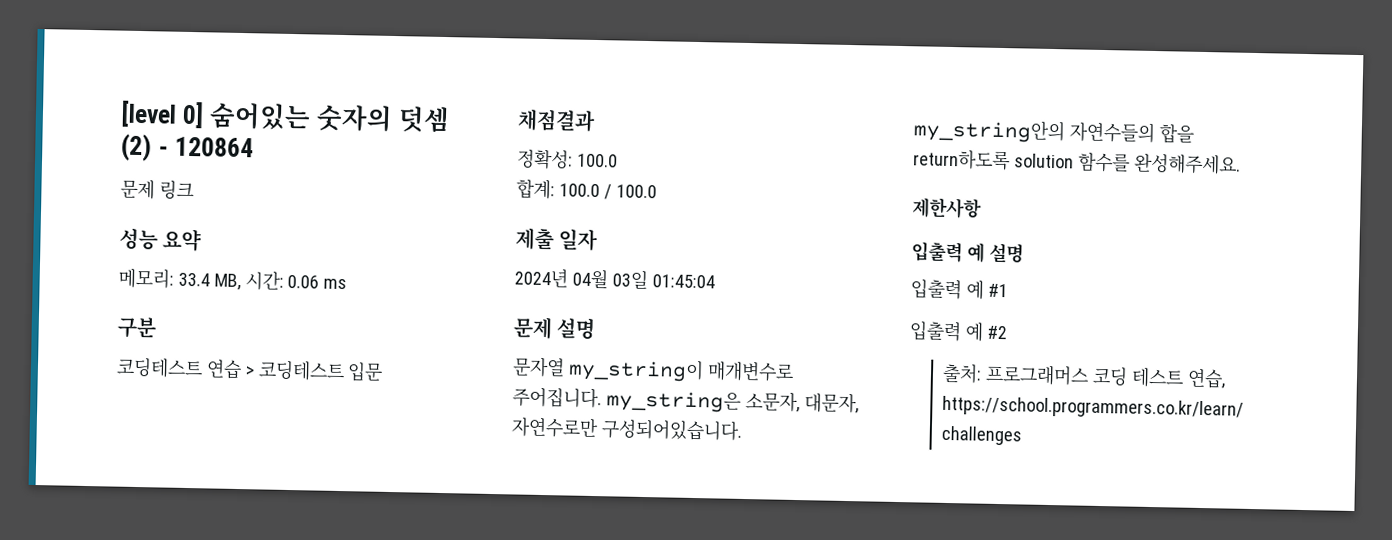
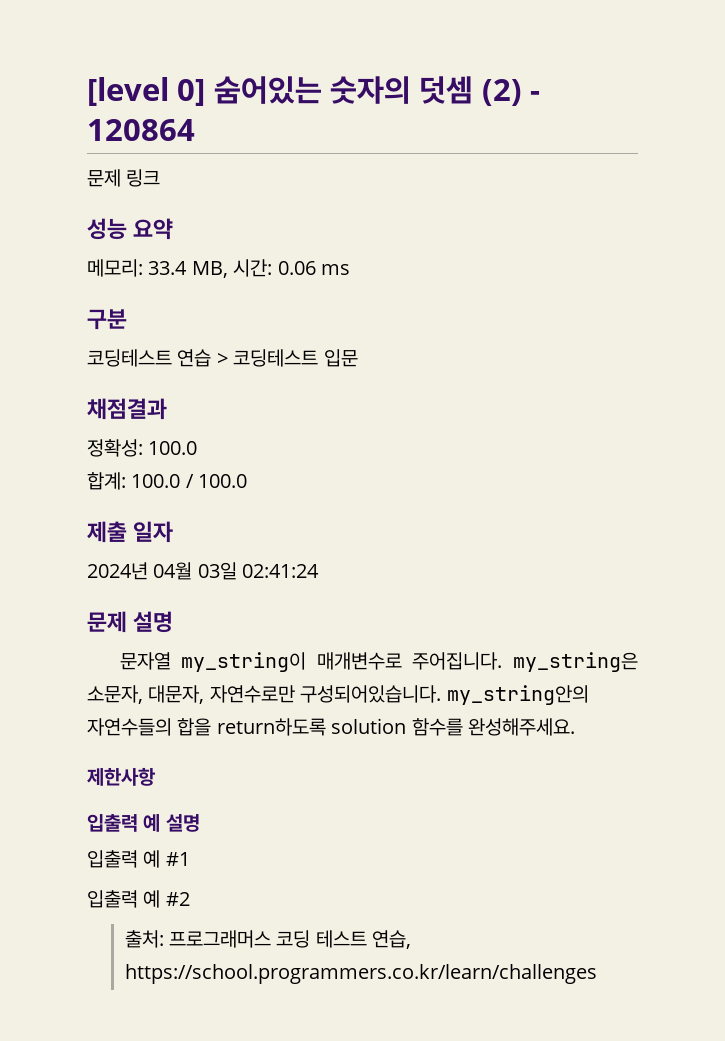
- 2024년 04월 03일 01:45:04
+ 2024년 04월 03일 02:41:24

